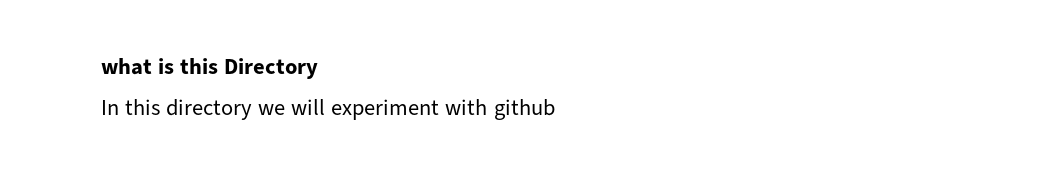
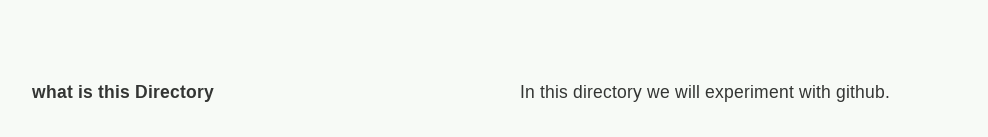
- In this directory we will experiment with github
+ In this directory we will experiment with github.

